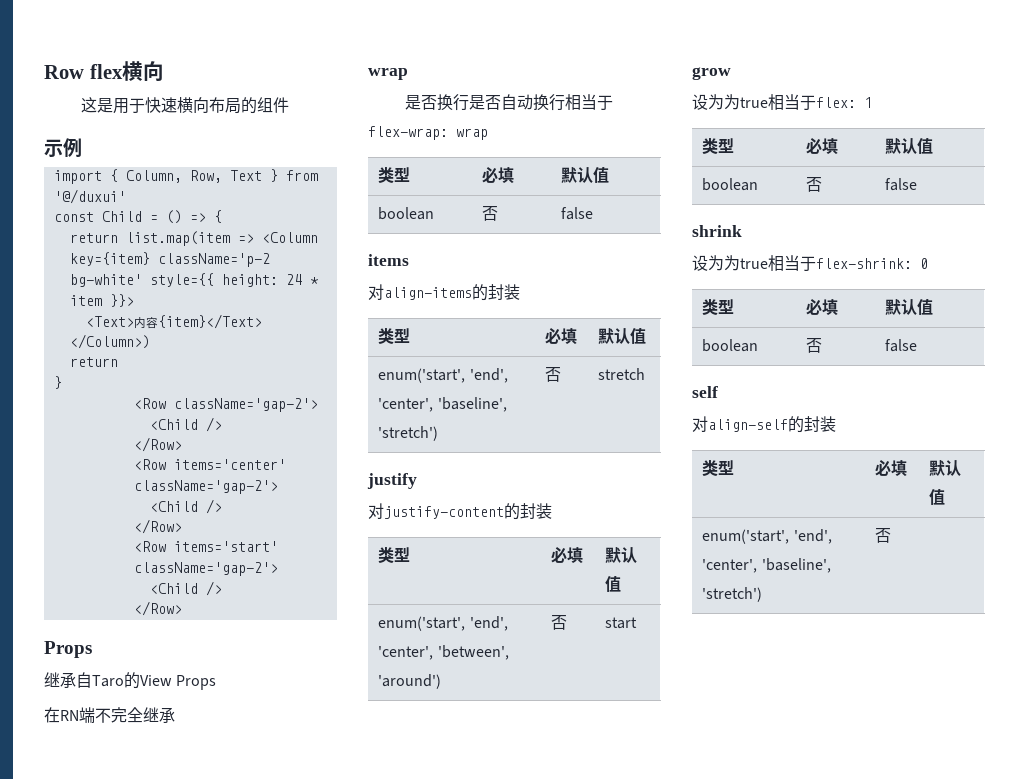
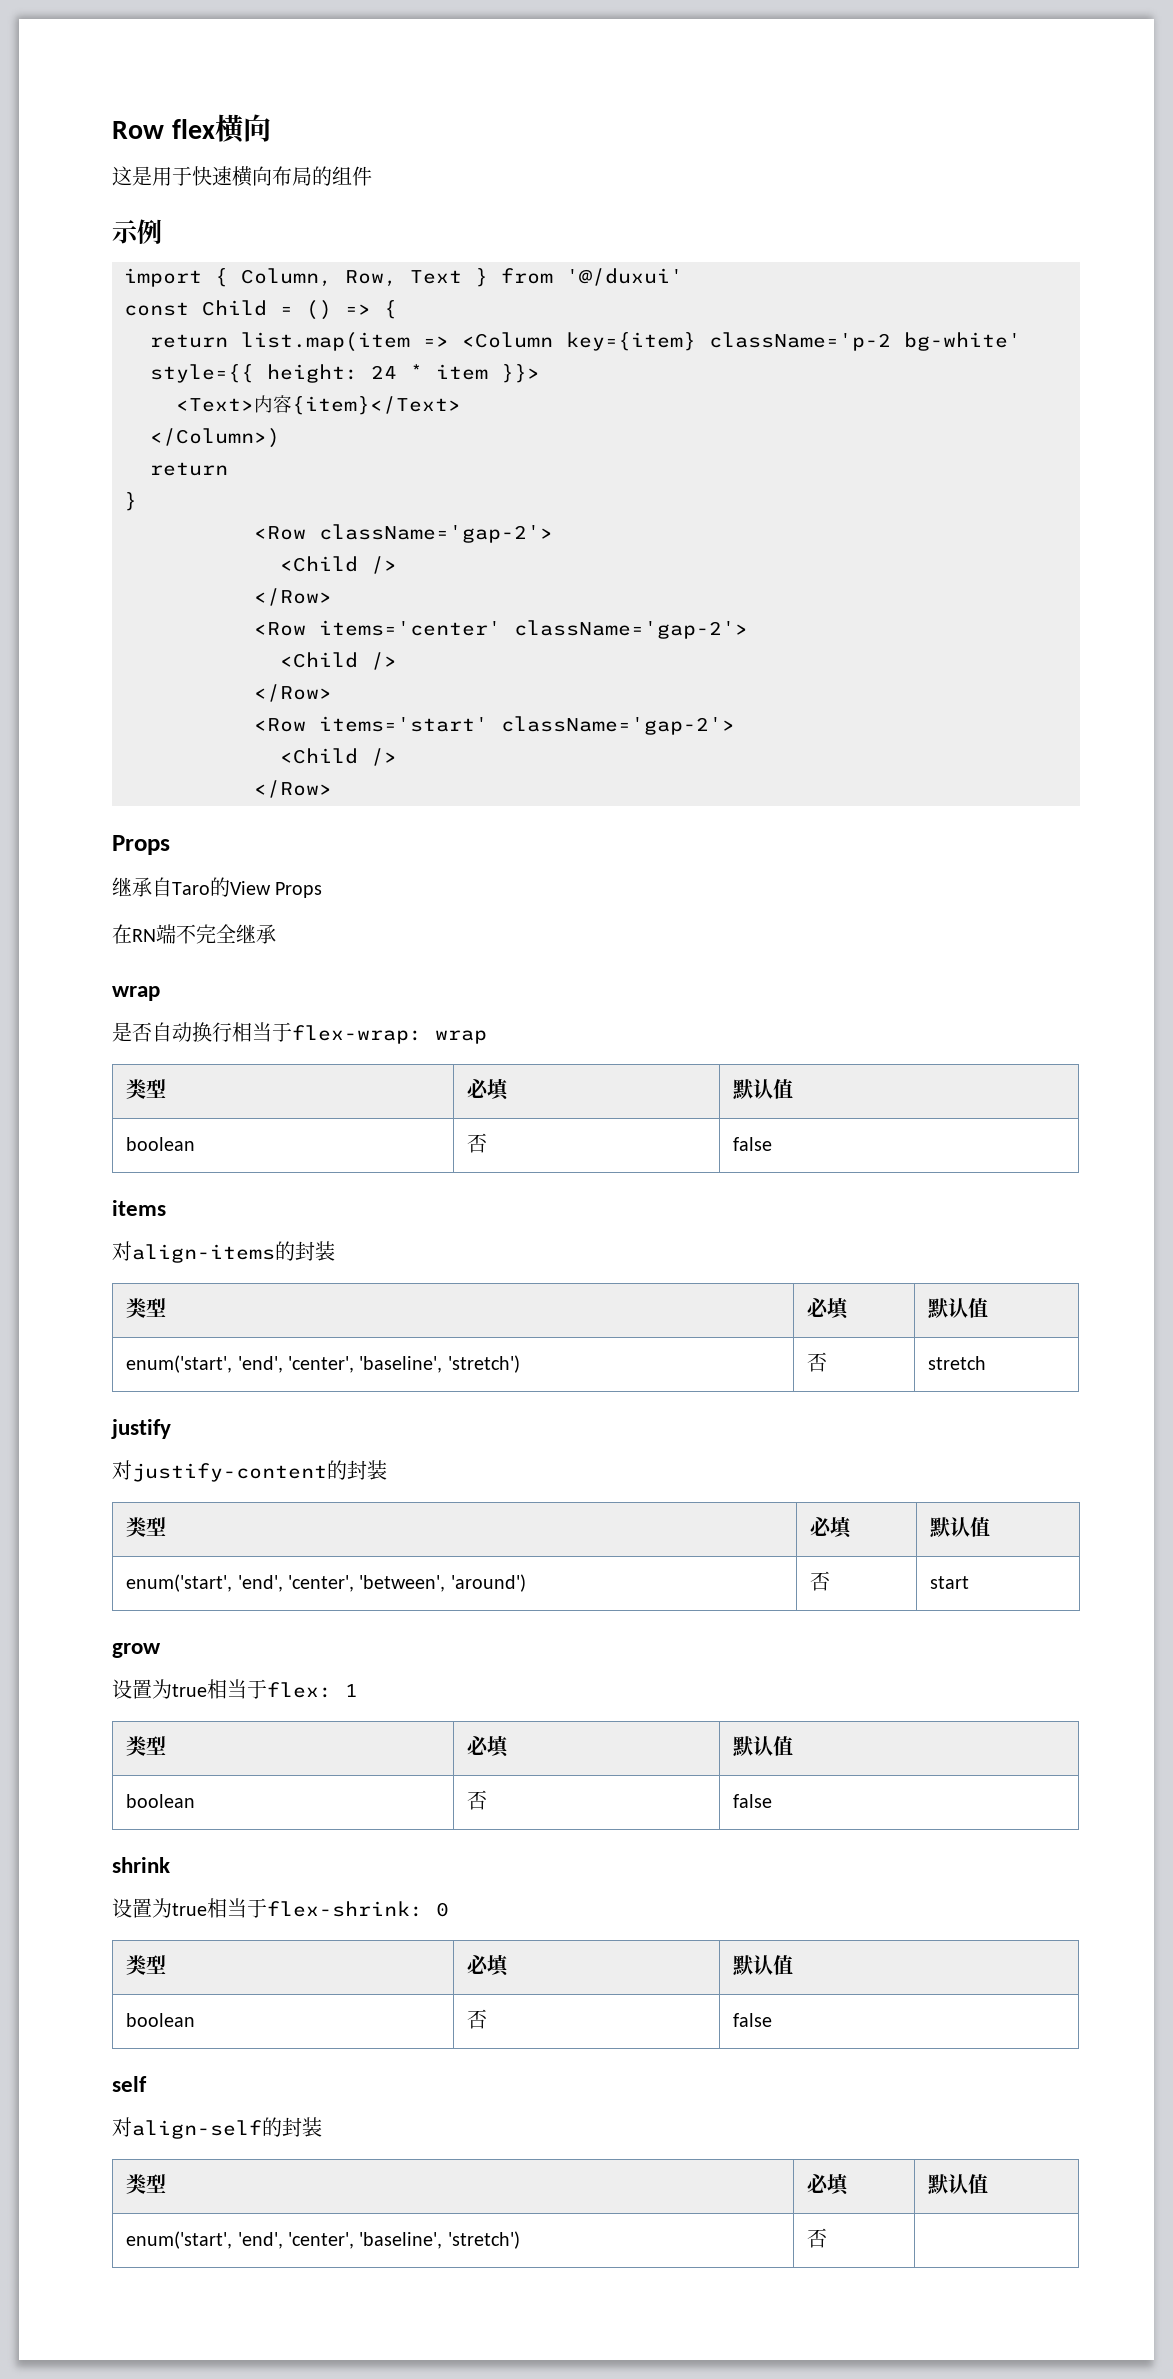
- 是否换行是否自动换行相当于flex-wrap: wrap
+ 是否自动换行相当于flex-wrap: wrap
- 设为为true相当于flex: 1
+ 设置为true相当于flex: 1
- 设为为true相当于flex-shrink: 0
+ 设置为true相当于flex-shrink: 0

